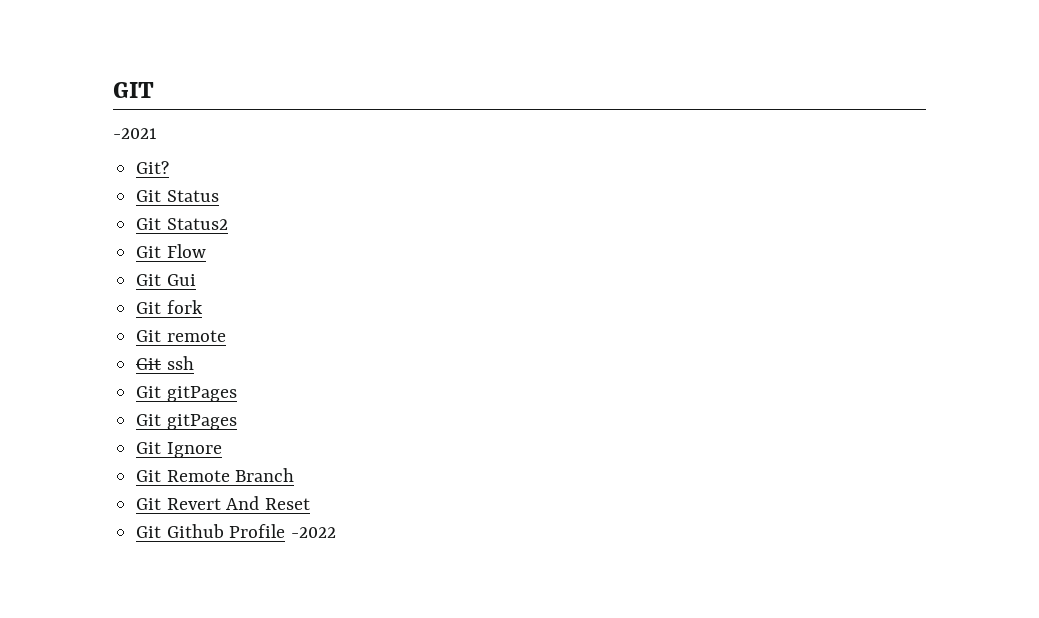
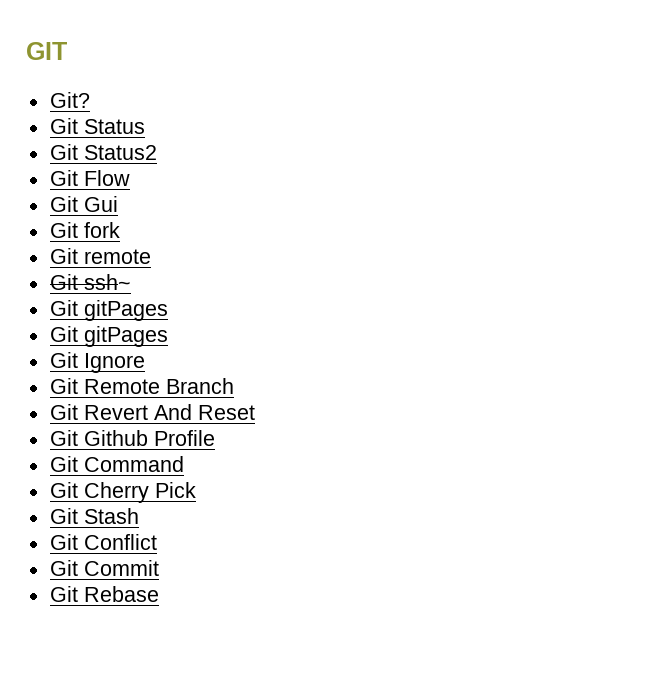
- -2021
- Git ssh
+ Git ssh~
- Git Github Profile -2022
+ Git Github Profile
+ Git Command
+ Git Cherry Pick
+ Git Stash
+ Git Conflict
+ Git Commit
+ Git Rebase

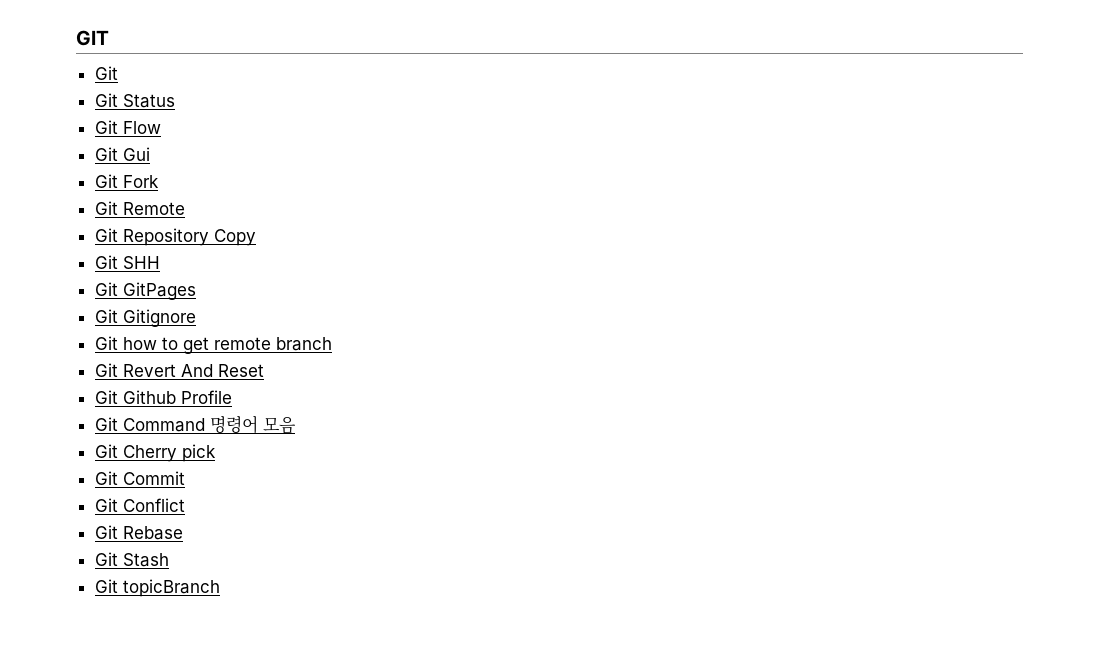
  GIT
- Git?
+ Git
- Git Status2
- Git fork
- Git remote
- Git ssh~
- Git gitPages
- Git gitPages
- Git Ignore
- Git Remote Branch
+ Git Fork
+ Git Remote
+ Git Repository Copy
+ Git SHH
+ Git GitPages
+ Git Gitignore
+ Git how to get remote branch
- Git Command
+ Git Command 명령어 모음
- Git Cherry Pick
+ Git Cherry pick
+ Git Commit
+ Git Conflict
+ Git Rebase
  Git Stash
- Git Conflict
- Git Commit
- Git Rebase
+ Git topicBranch

